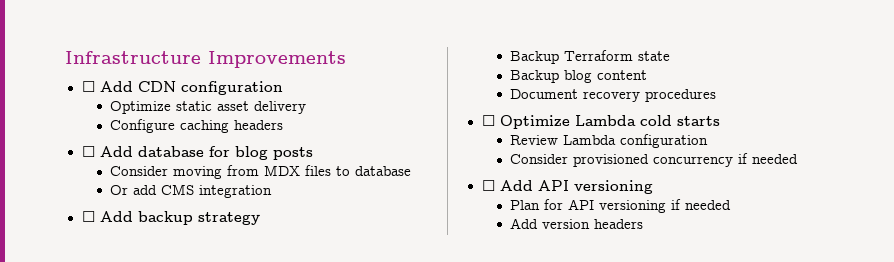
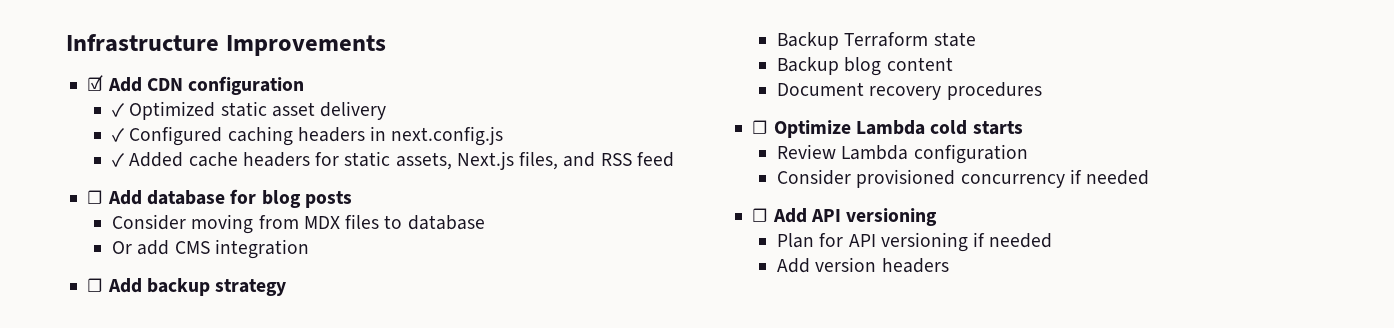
- ☐ Add CDN configuration
+ ☑ Add CDN configuration
- Optimize static asset delivery
+ ✓ Optimized static asset delivery
- Configure caching headers
+ ✓ Configured caching headers in next.config.js
+ ✓ Added cache headers for static assets, Next.js files, and RSS feed

